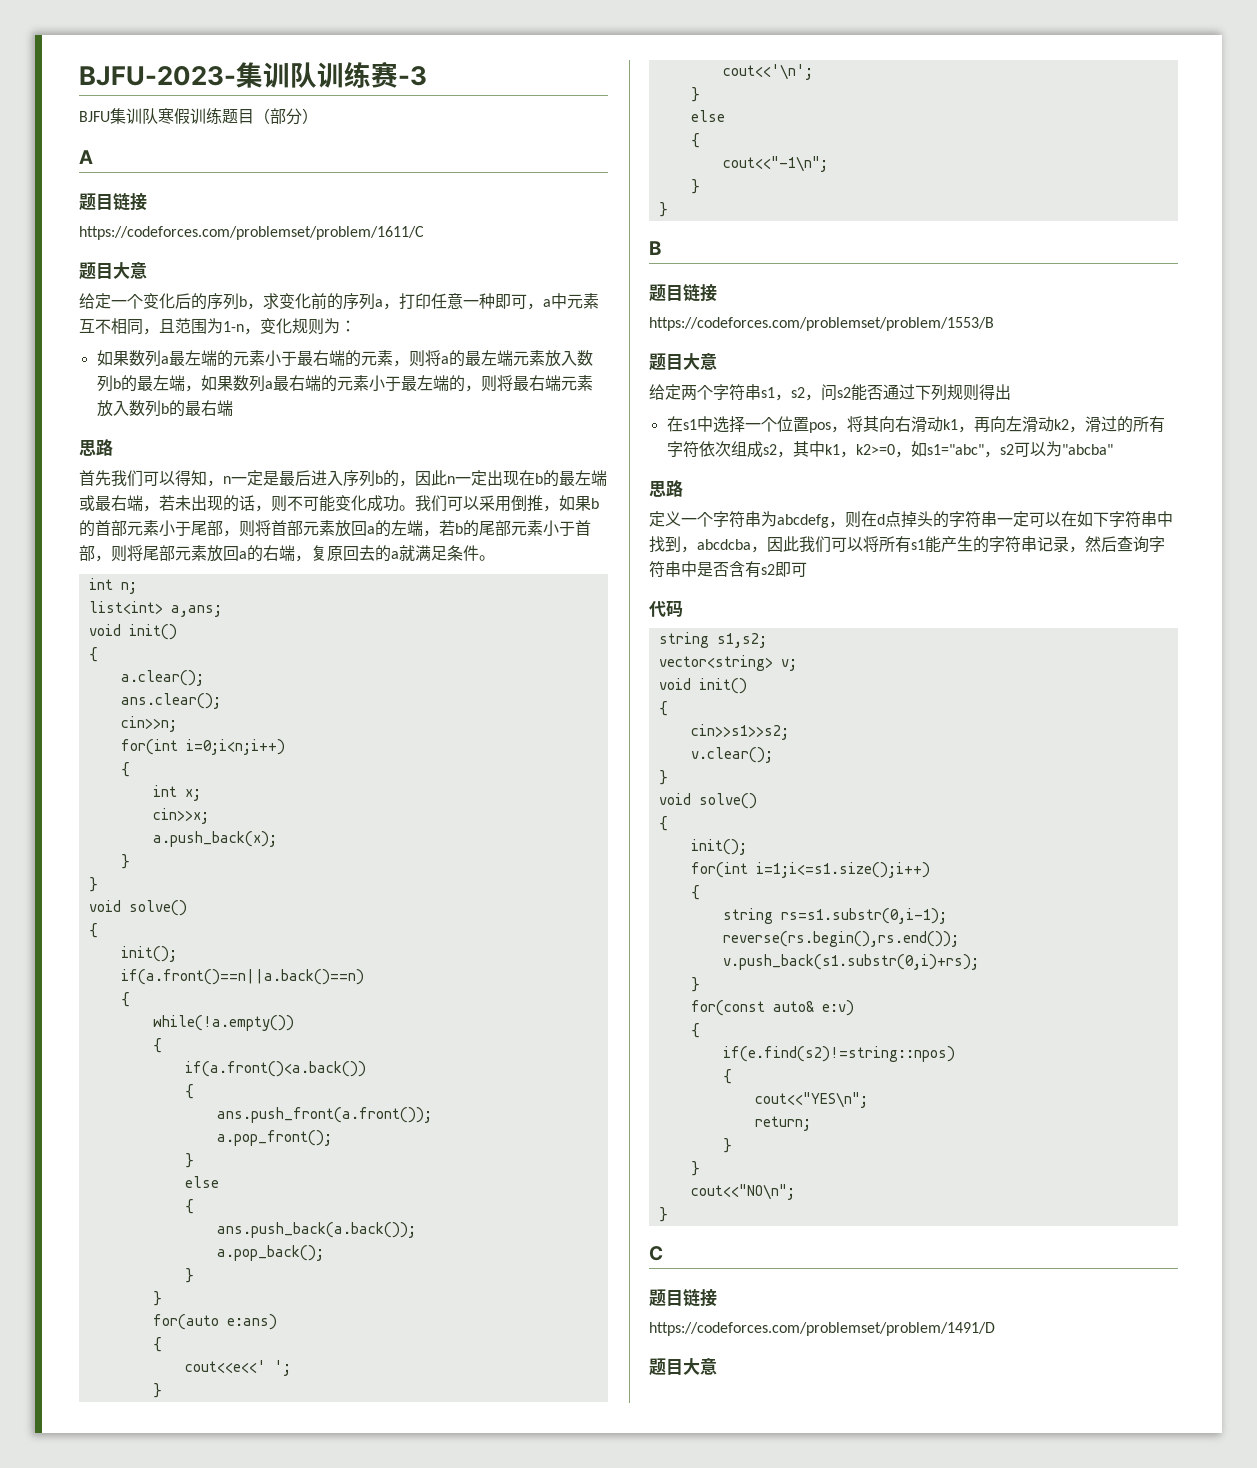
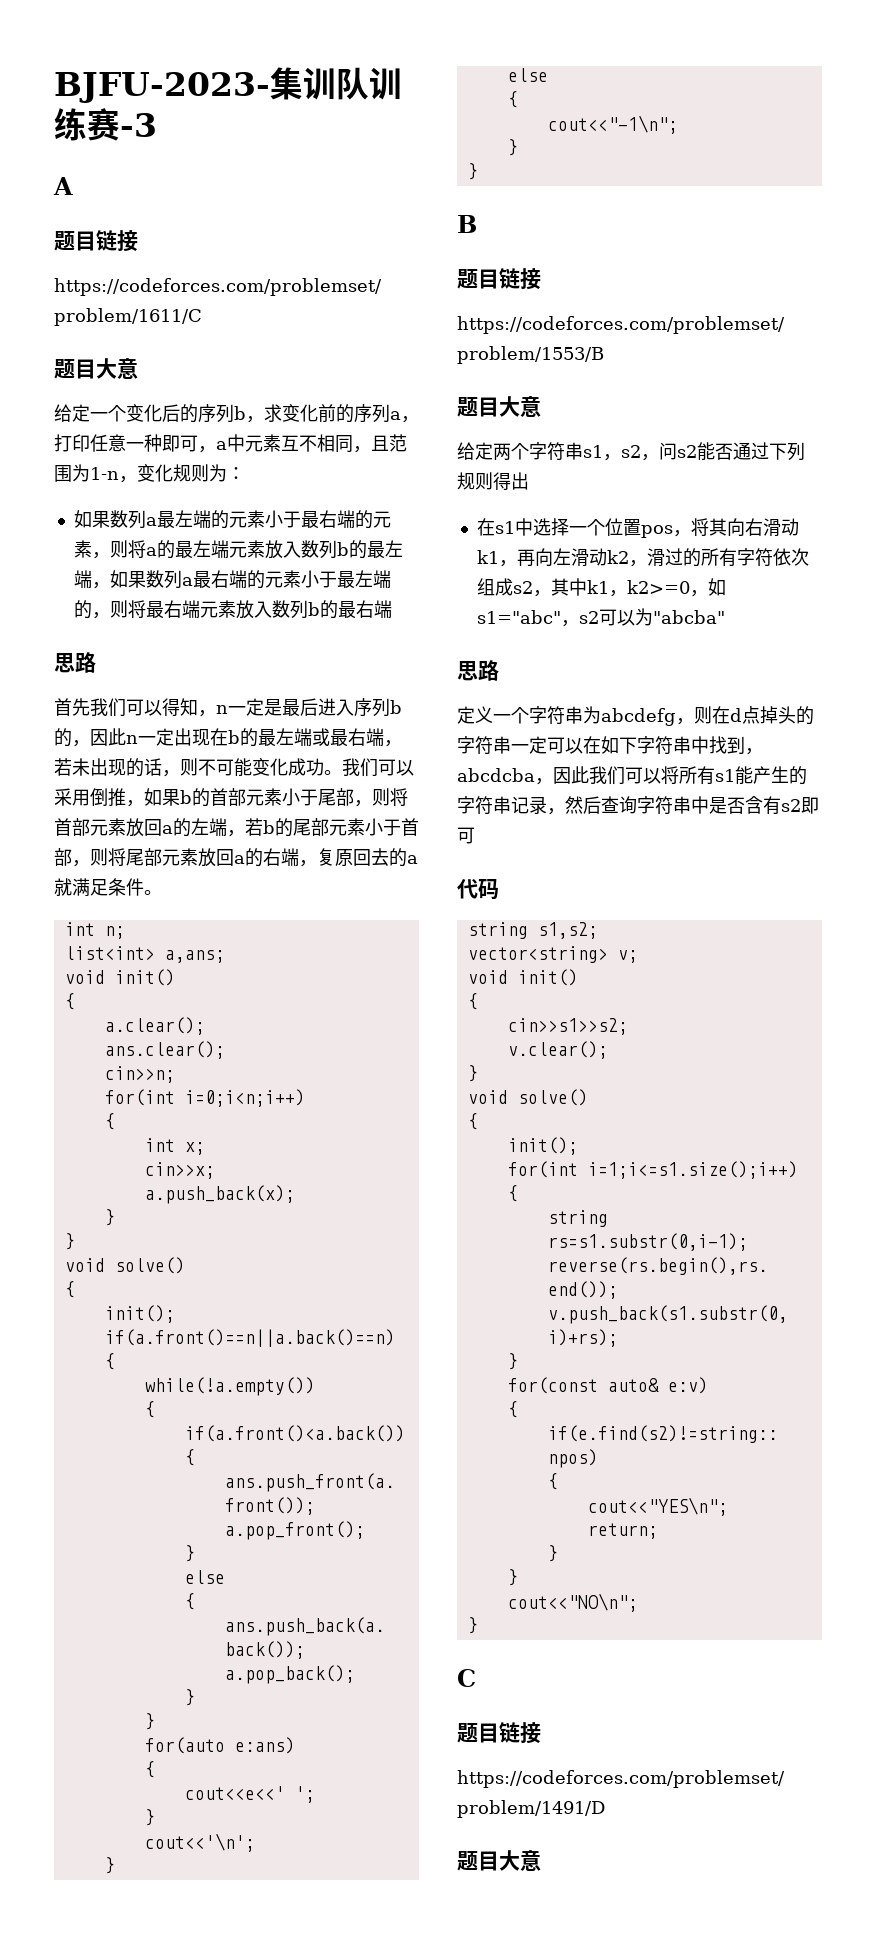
- BJFU集训队寒假训练题目（部分）

